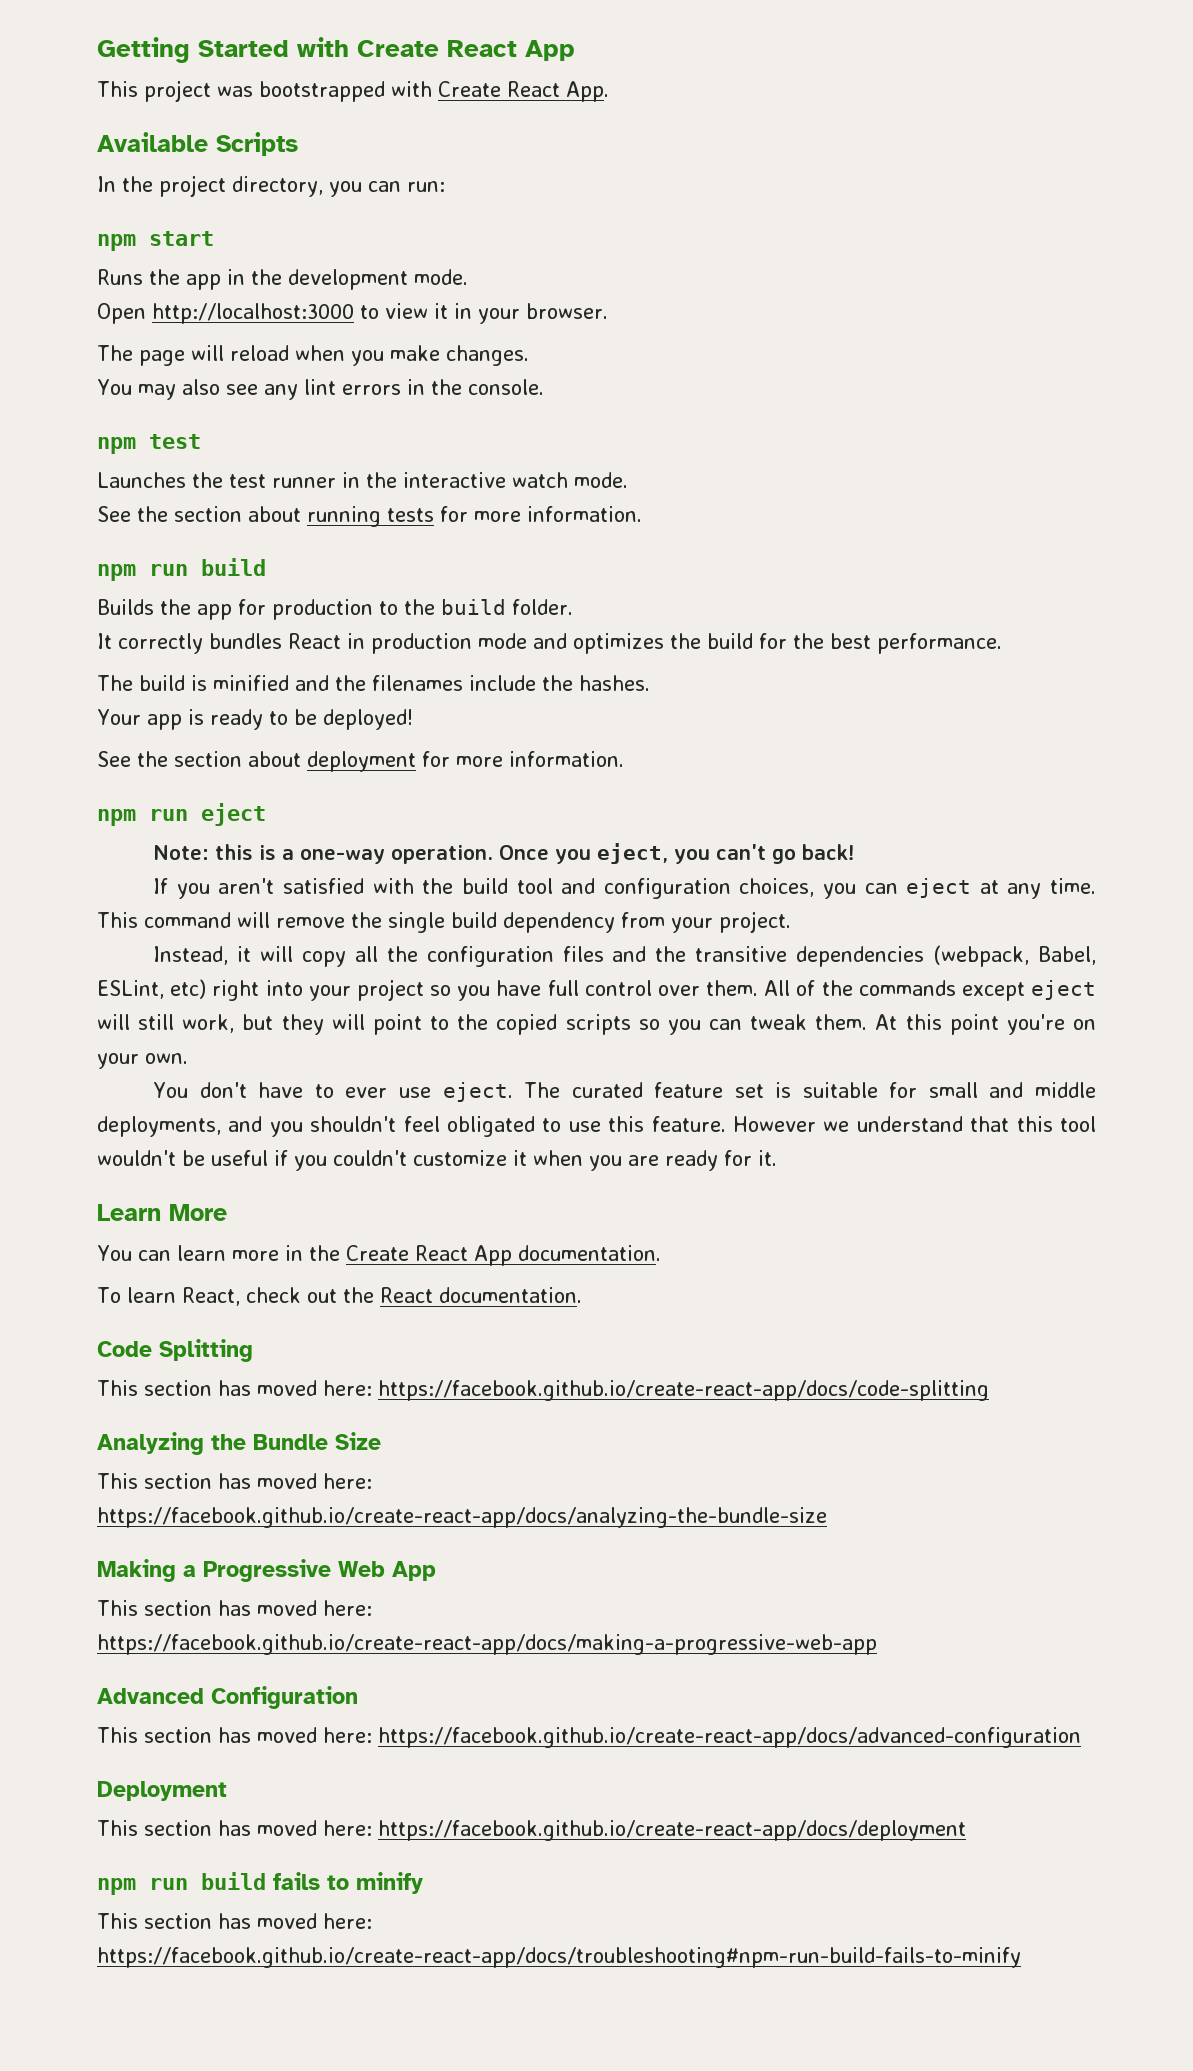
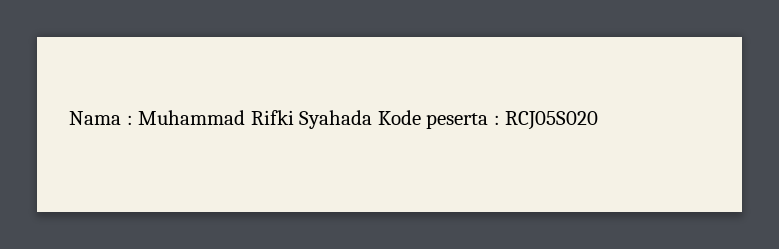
- Getting Started with Create React App
- This project was bootstrapped with Create React App.
- Available Scripts
- In the project directory, you can run:
- npm start
- Runs the app in the development mode.
- Open http://localhost:3000 to view it in your browser.
- The page will reload when you make changes.
- You may also see any lint errors in the console.
- npm test
- Launches the test runner in the interactive watch mode.
- See the section about running tests for more information.
- npm run build
- Builds the app for production to the build folder.
- It correctly bundles React in production mode and optimizes the build for the best performance.
- The build is minified and the filenames include the hashes.
- Your app is ready to be deployed!
- See the section about deployment for more information.
- npm run eject
- Note: this is a one-way operation. Once you eject, you can't go back!
- If you aren't satisfied with the build tool and configuration choices, you can eject at any time. This command will remove the single build dependency from your project.
- Instead, it will copy all the configuration files and the transitive dependencies (webpack, Babel, ESLint, etc) right into your project so you have full control over them. All of the commands except eject will still work, but they will point to the copied scripts so you can tweak them. At this point you're on your own.
- You don't have to ever use eject. The curated feature set is suitable for small and middle deployments, and you shouldn't feel obligated to use this feature. However we understand that this tool wouldn't be useful if you couldn't customize it when you are ready for it.
- Learn More
- You can learn more in the Create React App documentation.
- To learn React, check out the React documentation.
- Code Splitting
- This section has moved here: https://facebook.github.io/create-react-app/docs/code-splitting
- Analyzing the Bundle Size
- This section has moved here: https://facebook.github.io/create-react-app/docs/analyzing-the-bundle-size
- Making a Progressive Web App
- This section has moved here: https://facebook.github.io/create-react-app/docs/making-a-progressive-web-app
- Advanced Configuration
- This section has moved here: https://facebook.github.io/create-react-app/docs/advanced-configuration
- Deployment
- This section has moved here: https://facebook.github.io/create-react-app/docs/deployment
- npm run build fails to minify
- This section has moved here: https://facebook.github.io/create-react-app/docs/troubleshooting#npm-run-build-fails-to-minify
+ Nama : Muhammad Rifki Syahada Kode peserta : RCJ05S020

